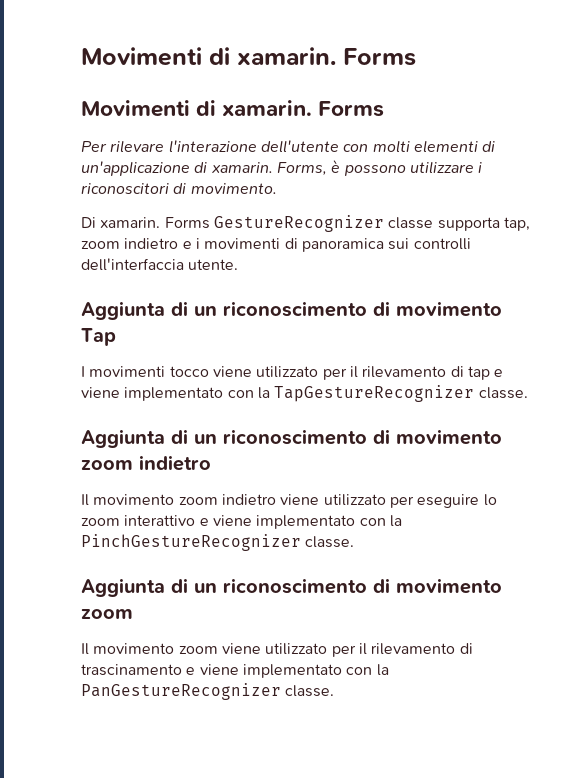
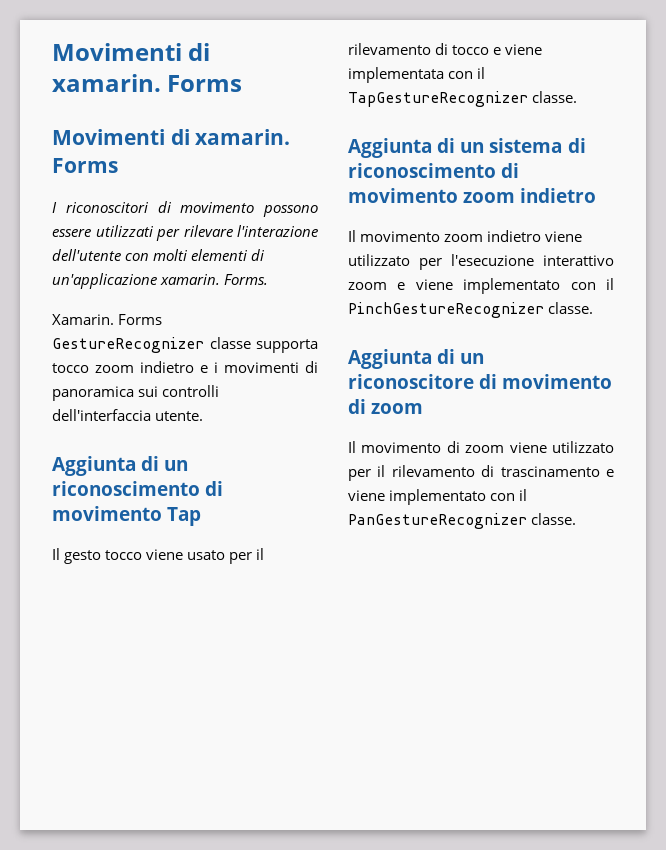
- Per rilevare l'interazione dell'utente con molti elementi di un'applicazione di xamarin. Forms, è possono utilizzare i riconoscitori di movimento.
- Di xamarin.
+ I riconoscitori di movimento possono essere utilizzati per rilevare l'interazione dell'utente con molti elementi di un'applicazione xamarin. Forms.
+ Xamarin.
- Forms GestureRecognizer classe supporta tap, zoom indietro e i movimenti di panoramica sui controlli dell'interfaccia utente.
+ Forms GestureRecognizer classe supporta tocco zoom indietro e i movimenti di panoramica sui controlli dell'interfaccia utente.
- I movimenti tocco viene utilizzato per il rilevamento di tap e viene implementato con la TapGestureRecognizer classe.
+ Il gesto tocco viene usato per il rilevamento di tocco e viene implementata con il TapGestureRecognizer classe.
- Aggiunta di un riconoscimento di movimento zoom indietro
+ Aggiunta di un sistema di riconoscimento di movimento zoom indietro
- Il movimento zoom indietro viene utilizzato per eseguire lo zoom interattivo e viene implementato con la PinchGestureRecognizer classe.
- Aggiunta di un riconoscimento di movimento zoom
+ Il movimento zoom indietro viene utilizzato per l'esecuzione interattivo zoom e viene implementato con il PinchGestureRecognizer classe.
+ Aggiunta di un riconoscitore di movimento di zoom
- Il movimento zoom viene utilizzato per il rilevamento di trascinamento e viene implementato con la PanGestureRecognizer classe.
+ Il movimento di zoom viene utilizzato per il rilevamento di trascinamento e viene implementato con il PanGestureRecognizer classe.

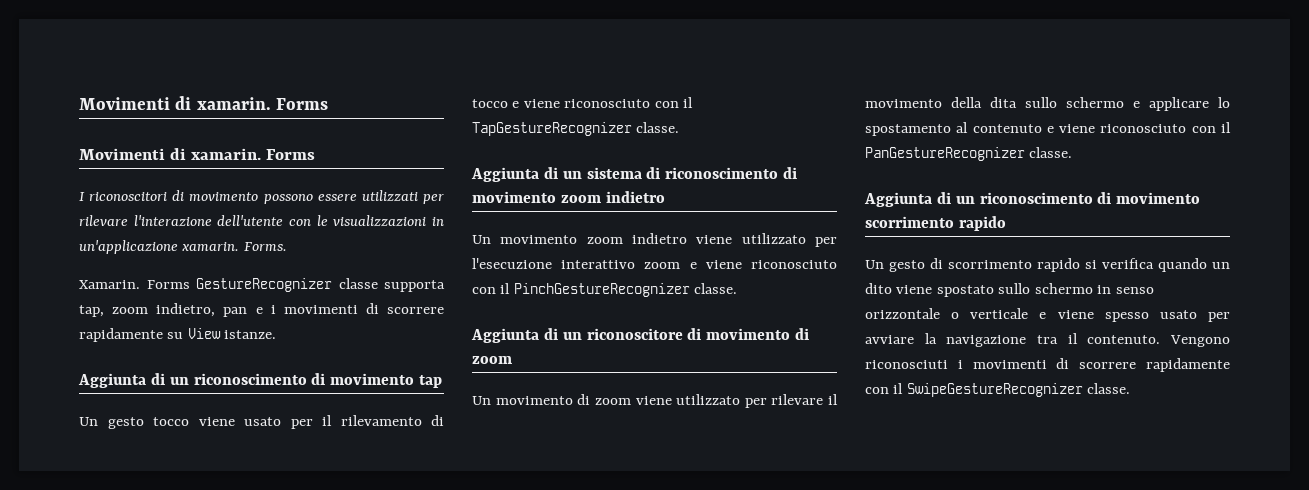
- I riconoscitori di movimento possono essere utilizzati per rilevare l'interazione dell'utente con molti elementi di un'applicazione xamarin.
+ I riconoscitori di movimento possono essere utilizzati per rilevare l'interazione dell'utente con le visualizzazioni in un'applicazione xamarin.
- Forms GestureRecognizer classe supporta tocco zoom indietro e i movimenti di panoramica sui controlli dell'interfaccia utente.
- Aggiunta di un riconoscimento di movimento Tap
- Il gesto tocco viene usato per il rilevamento di tocco e viene implementata con il TapGestureRecognizer classe.
+ Forms GestureRecognizer classe supporta tap, zoom indietro, pan e i movimenti di scorrere rapidamente su View istanze.
+ Aggiunta di un riconoscimento di movimento tap
+ Un gesto tocco viene usato per il rilevamento di tocco e viene riconosciuto con il TapGestureRecognizer classe.
- Il movimento zoom indietro viene utilizzato per l'esecuzione interattivo zoom e viene implementato con il PinchGestureRecognizer classe.
+ Un movimento zoom indietro viene utilizzato per l'esecuzione interattivo zoom e viene riconosciuto con il PinchGestureRecognizer classe.
- Il movimento di zoom viene utilizzato per il rilevamento di trascinamento e viene implementato con il PanGestureRecognizer classe.
+ Un movimento di zoom viene utilizzato per rilevare il movimento della dita sullo schermo e applicare lo spostamento al contenuto e viene riconosciuto con il PanGestureRecognizer classe.
+ Aggiunta di un riconoscimento di movimento scorrimento rapido
+ Un gesto di scorrimento rapido si verifica quando un dito viene spostato sullo schermo in senso orizzontale o verticale e viene spesso usato per avviare la navigazione tra il contenuto. Vengono riconosciuti i movimenti di scorrere rapidamente con il SwipeGestureRecognizer classe.

